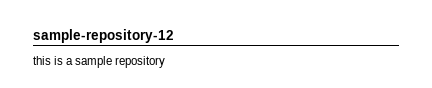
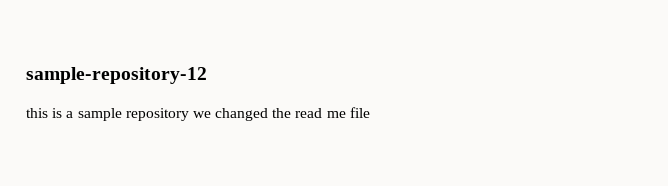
- this is a sample repository
+ this is a sample repository we changed the read me file

